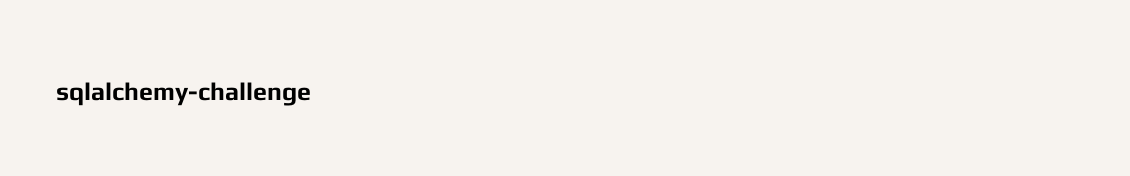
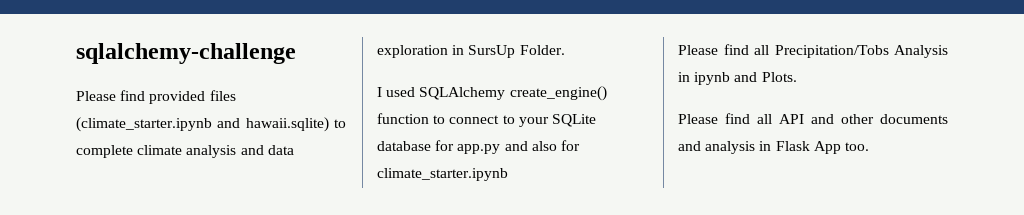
+ Please find provided files (climate_starter.ipynb and hawaii.sqlite) to complete climate analysis and data exploration in SursUp Folder.
+ I used SQLAlchemy create_engine() function to connect to your SQLite database for app.py and also for climate_starter.ipynb
+ Please find all Precipitation/Tobs Analysis in ipynb and Plots.
+ Please find all API and other documents and analysis in Flask App too.

